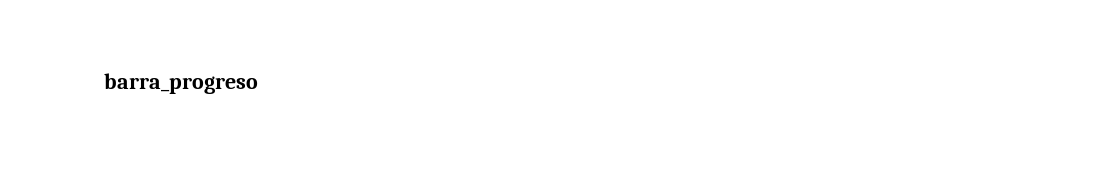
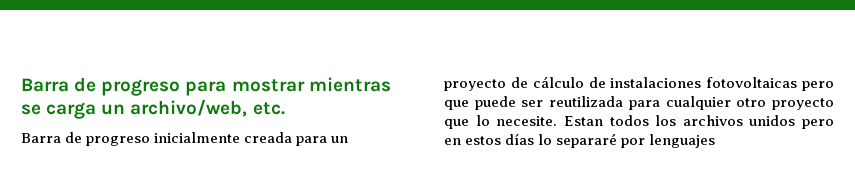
- barra_progreso
+ Barra de progreso para mostrar mientras se carga un archivo/web, etc.
+ Barra de progreso inicialmente creada para un proyecto de cálculo de instalaciones fotovoltaicas pero que puede ser reutilizada para cualquier otro proyecto que lo necesite. Estan todos los archivos unidos pero en estos días lo separaré por lenguajes

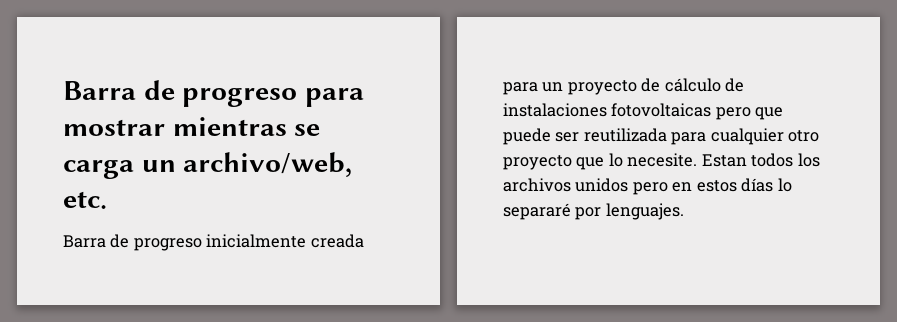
- Estan todos los archivos unidos pero en estos días lo separaré por lenguajes
+ Estan todos los archivos unidos pero en estos días lo separaré por lenguajes.

